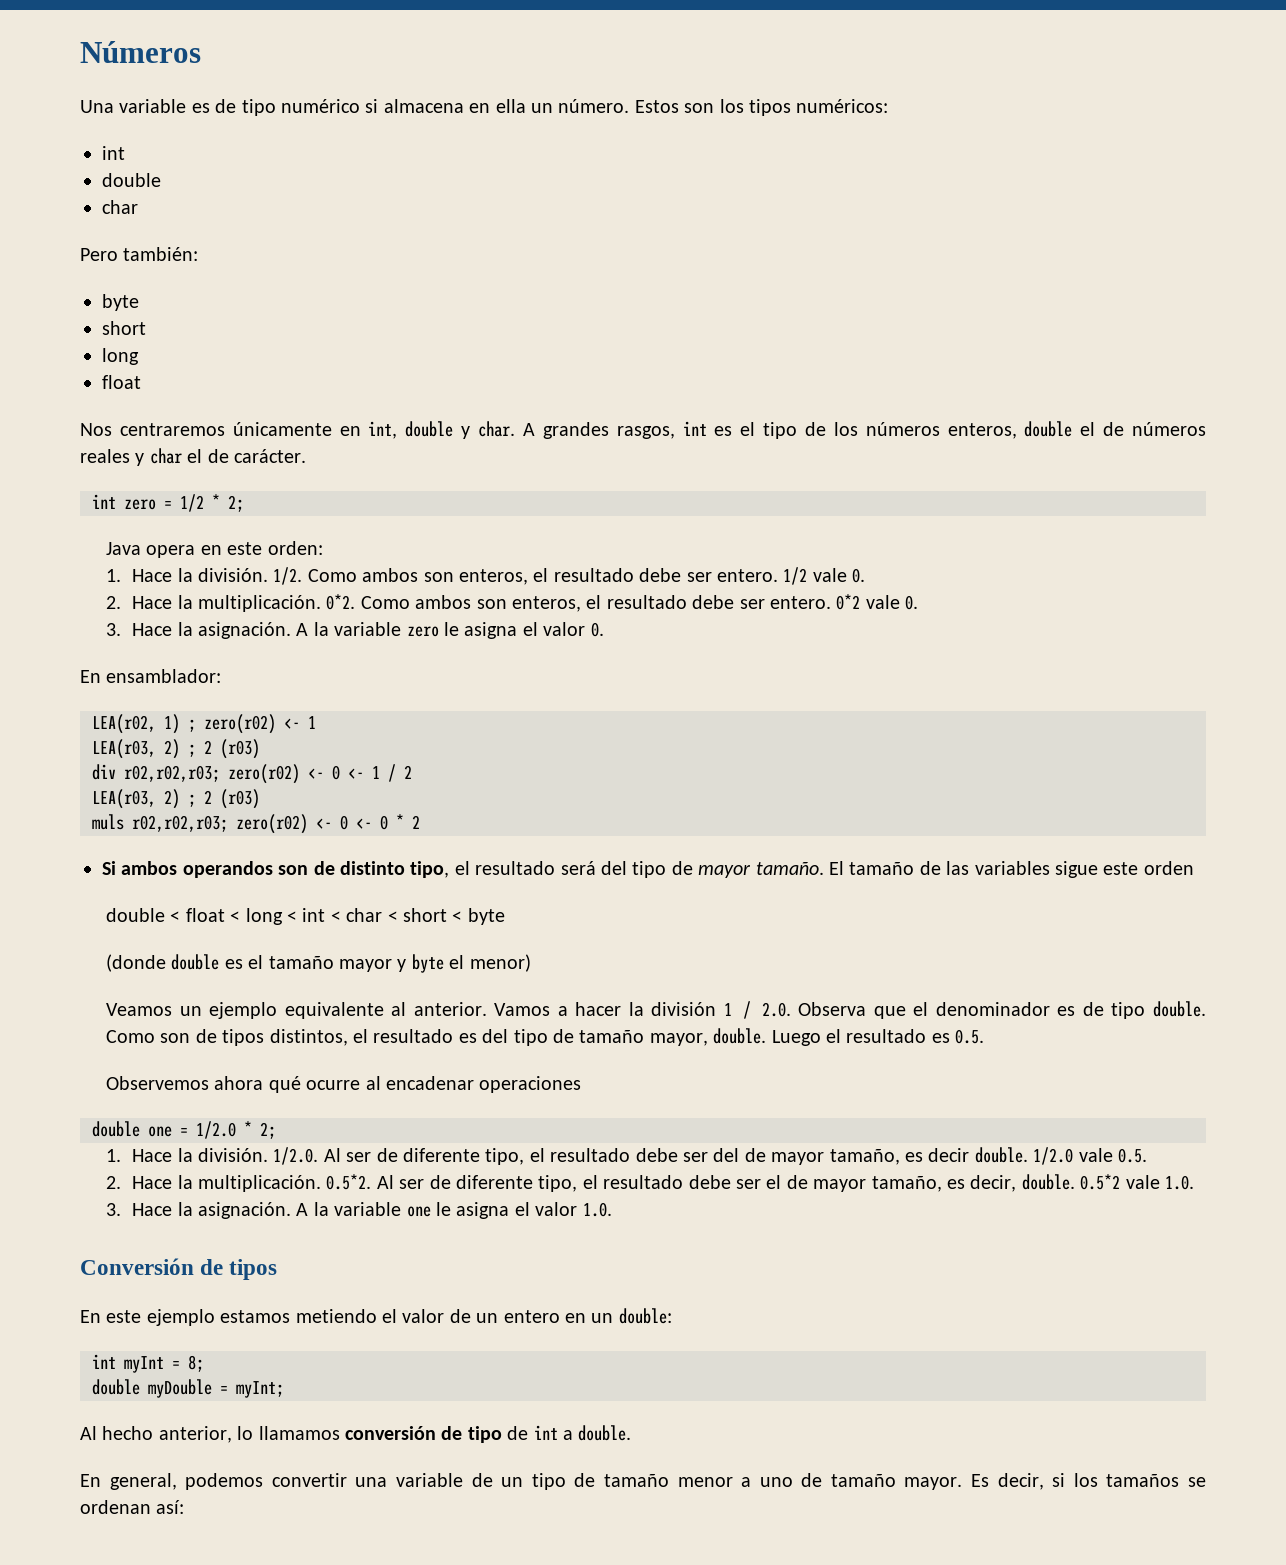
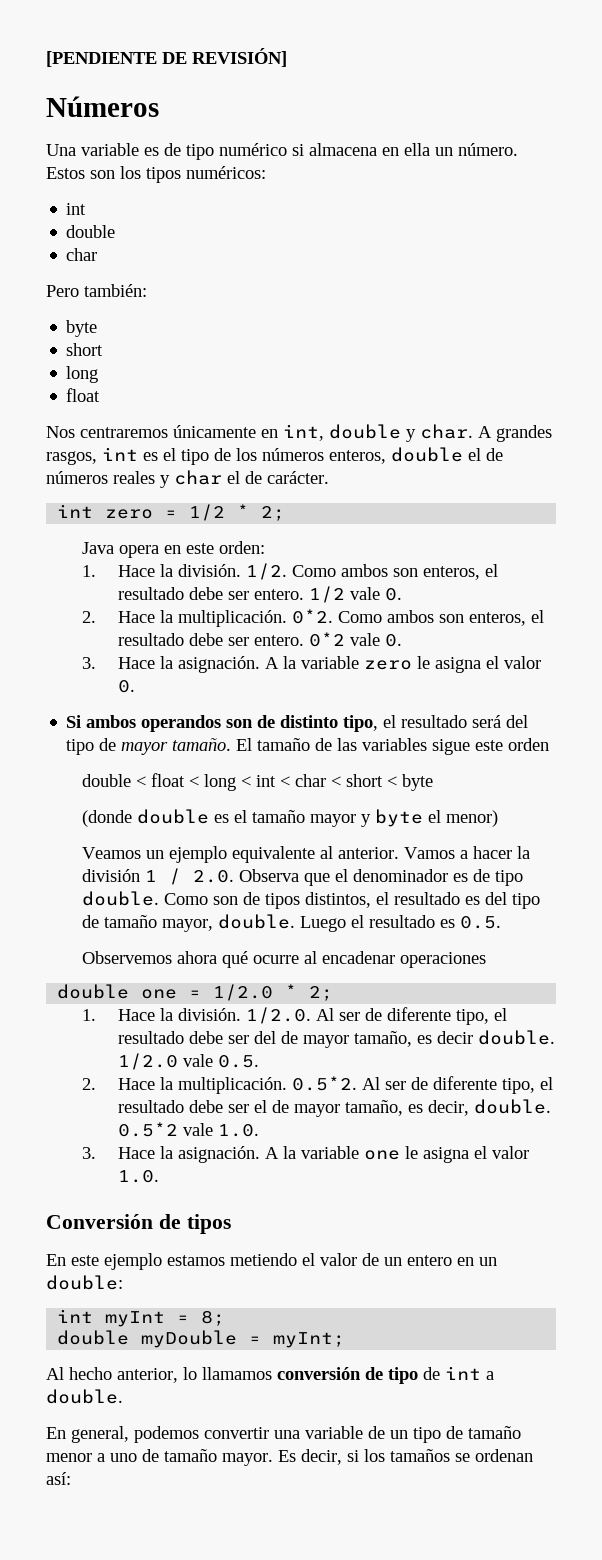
+ [PENDIENTE DE REVISIÓN]
- En ensamblador:
- LEA(r02, 1) ; zero(r02) <- 1
- LEA(r03, 2) ; 2 (r03)
- div r02,r02,r03; zero(r02) <- 0 <- 1 / 2
- LEA(r03, 2) ; 2 (r03)
- muls r02,r02,r03; zero(r02) <- 0 <- 0 * 2

